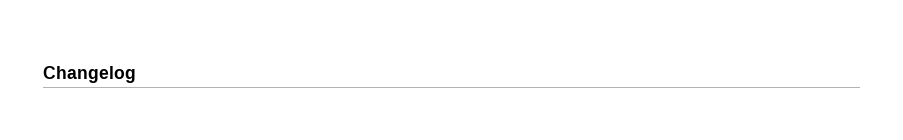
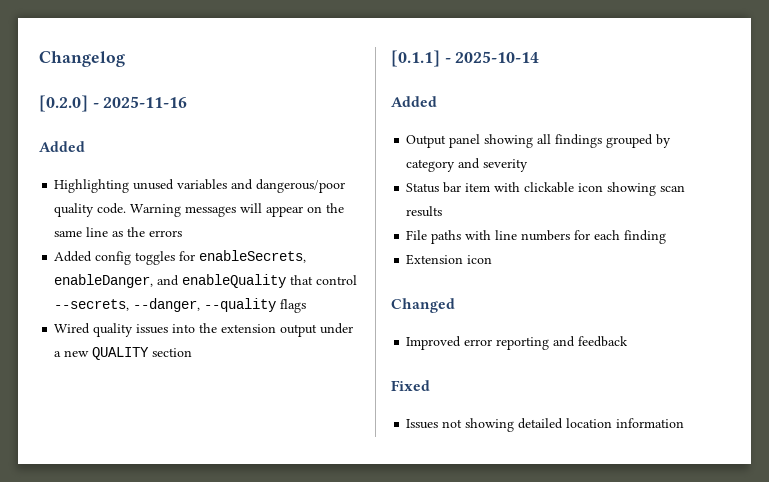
+ [0.2.0] - 2025-11-16
+ Added
+ Highlighting unused variables and dangerous/poor quality code. Warning messages will appear on the same line as the errors
+ Added config toggles for enableSecrets, enableDanger, and enableQuality that control --secrets, --danger, --quality flags
+ Wired quality issues into the extension output under a new QUALITY section
+ [0.1.1] - 2025-10-14
+ Added
+ Output panel showing all findings grouped by category and severity
+ Status bar item with clickable icon showing scan results
+ File paths with line numbers for each finding
+ Extension icon
+ Changed
+ Improved error reporting and feedback
+ Fixed
+ Issues not showing detailed location information

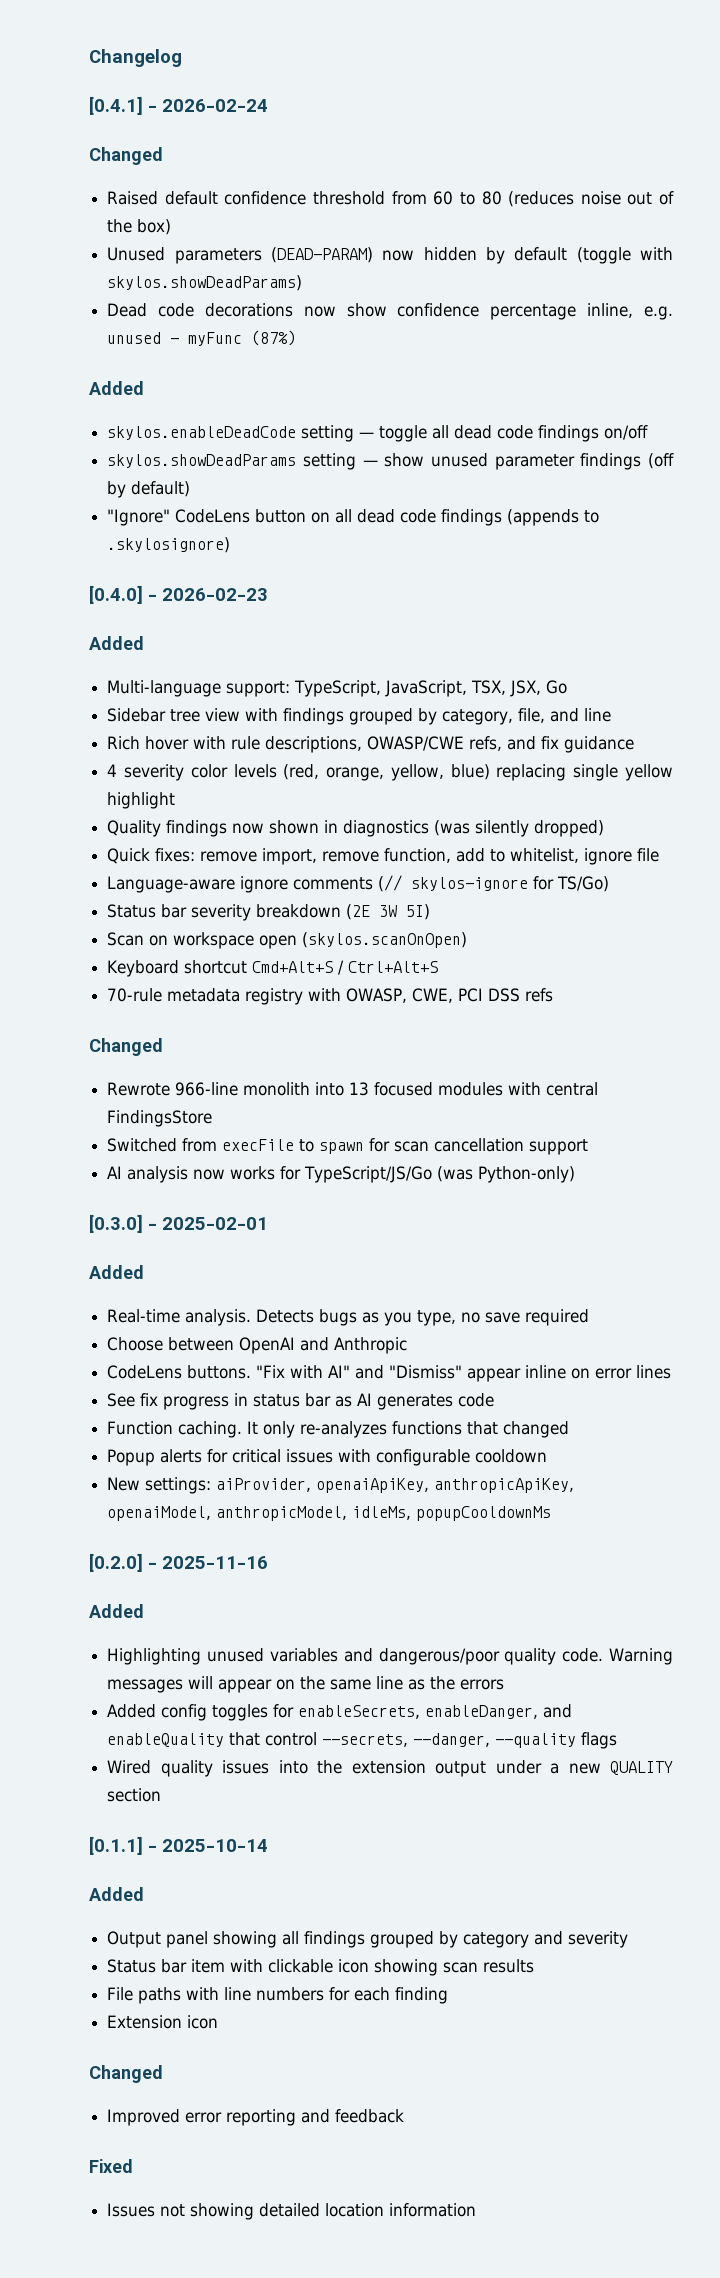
+ [0.4.1] - 2026-02-24
+ Changed
+ Raised default confidence threshold from 60 to 80 (reduces noise out of the box)
+ Unused parameters (DEAD-PARAM) now hidden by default (toggle with skylos.showDeadParams)
+ Dead code decorations now show confidence percentage inline, e.g. unused — myFunc (87%)
+ Added
+ skylos.enableDeadCode setting — toggle all dead code findings on/off
+ skylos.showDeadParams setting — show unused parameter findings (off by default)
+ "Ignore" CodeLens button on all dead code findings (appends to .skylosignore)
+ [0.4.0] - 2026-02-23
+ Added
+ Multi-language support: TypeScript, JavaScript, TSX, JSX, Go
+ Sidebar tree view with findings grouped by category, file, and line
+ Rich hover with rule descriptions, OWASP/CWE refs, and fix guidance
+ 4 severity color levels (red, orange, yellow, blue) replacing single yellow highlight
+ Quality findings now shown in diagnostics (was silently dropped)
+ Quick fixes: remove import, remove function, add to whitelist, ignore file
+ Language-aware ignore comments (// skylos-ignore for TS/Go)
+ Status bar severity breakdown (2E 3W 5I)
+ Scan on workspace open (skylos.scanOnOpen)
+ Keyboard shortcut Cmd+Alt+S / Ctrl+Alt+S
+ 70-rule metadata registry with OWASP, CWE, PCI DSS refs
+ Changed
+ Rewrote 966-line monolith into 13 focused modules with central FindingsStore
+ Switched from execFile to spawn for scan cancellation support
+ AI analysis now works for TypeScript/JS/Go (was Python-only)
+ [0.3.0] - 2025-02-01
+ Added
+ Real-time analysis. Detects bugs as you type, no save required
+ Choose between OpenAI and Anthropic
+ CodeLens buttons. "Fix with AI" and "Dismiss" appear inline on error lines
+ See fix progress in status bar as AI generates code
+ Function caching. It only re-analyzes functions that changed
+ Popup alerts for critical issues with configurable cooldown
+ New settings: aiProvider, openaiApiKey, anthropicApiKey, openaiModel, anthropicModel, idleMs, popupCooldownMs

